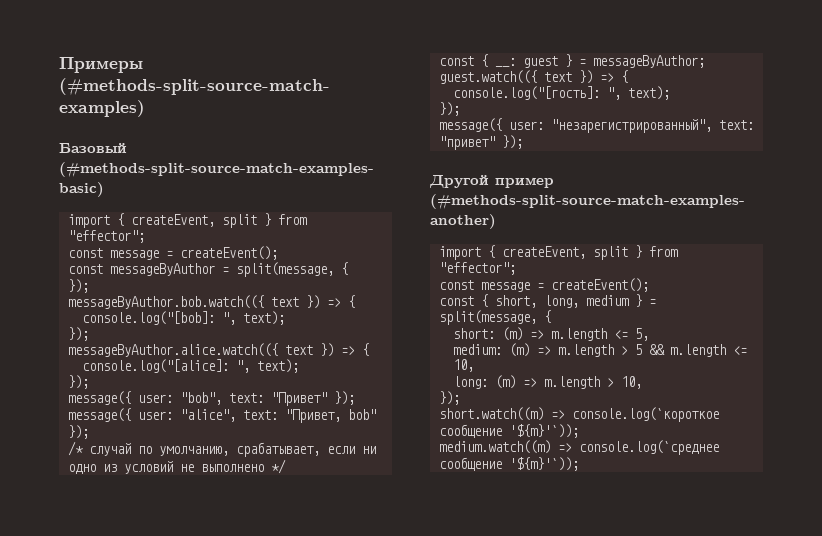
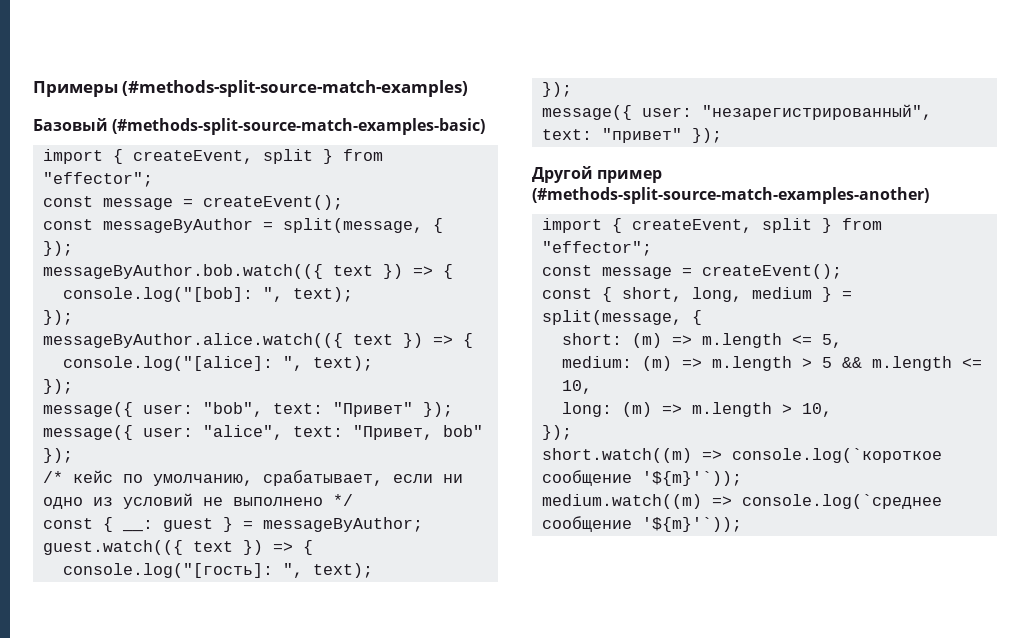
- /* случай по умолчанию, срабатывает, если ни одно из условий не выполнено */
+ /* кейс по умолчанию, срабатывает, если ни одно из условий не выполнено */

